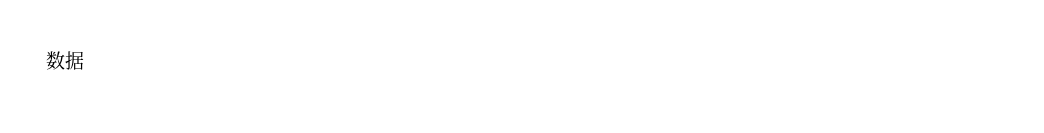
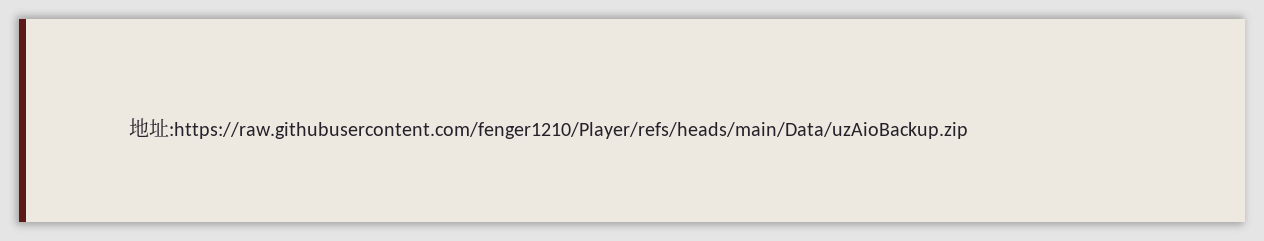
- 数据
+ 地址:https://raw.githubusercontent.com/fenger1210/Player/refs/heads/main/Data/uzAioBackup.zip

